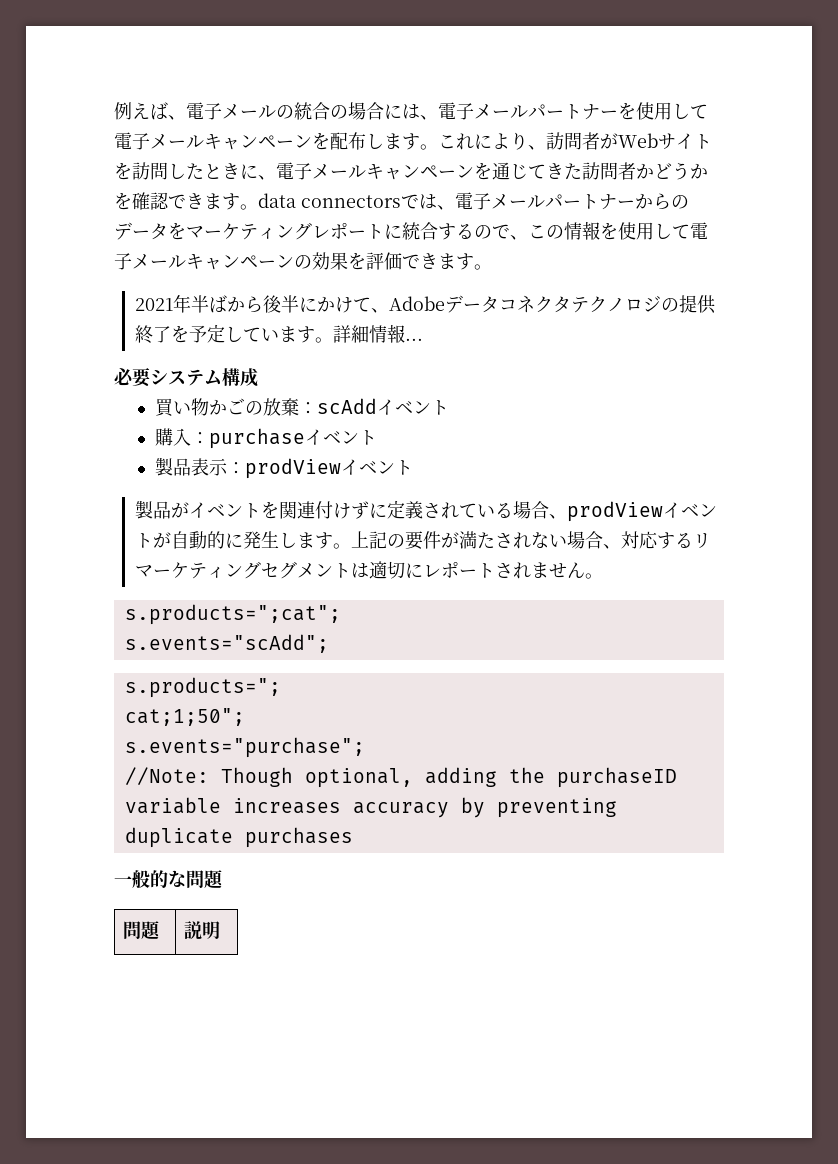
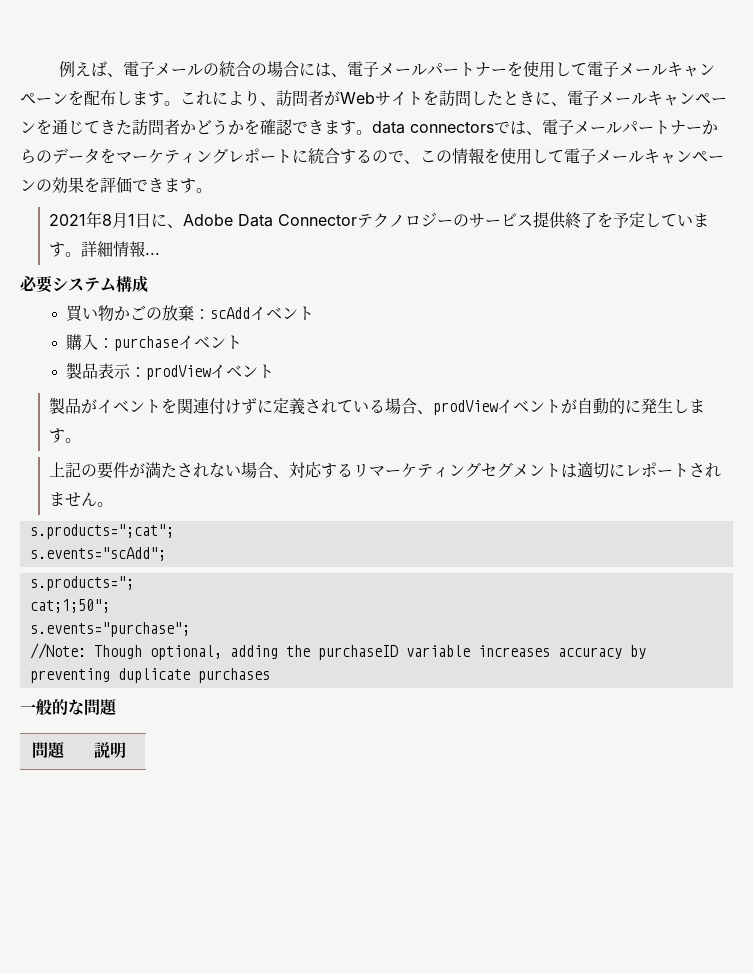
- 2021年半ばから後半にかけて、Adobeデータコネクタテクノロジの提供終了を予定しています。
+ 2021年8月1日に、Adobe Data Connectorテクノロジーのサービス提供終了を予定しています。
- 製品がイベントを関連付けずに定義されている場合、prodViewイベントが自動的に発生します。上記の要件が満たされない場合、対応するリマーケティングセグメントは適切にレポートされません。
+ 製品がイベントを関連付けずに定義されている場合、prodViewイベントが自動的に発生します。
+ 上記の要件が満たされない場合、対応するリマーケティングセグメントは適切にレポートされません。

